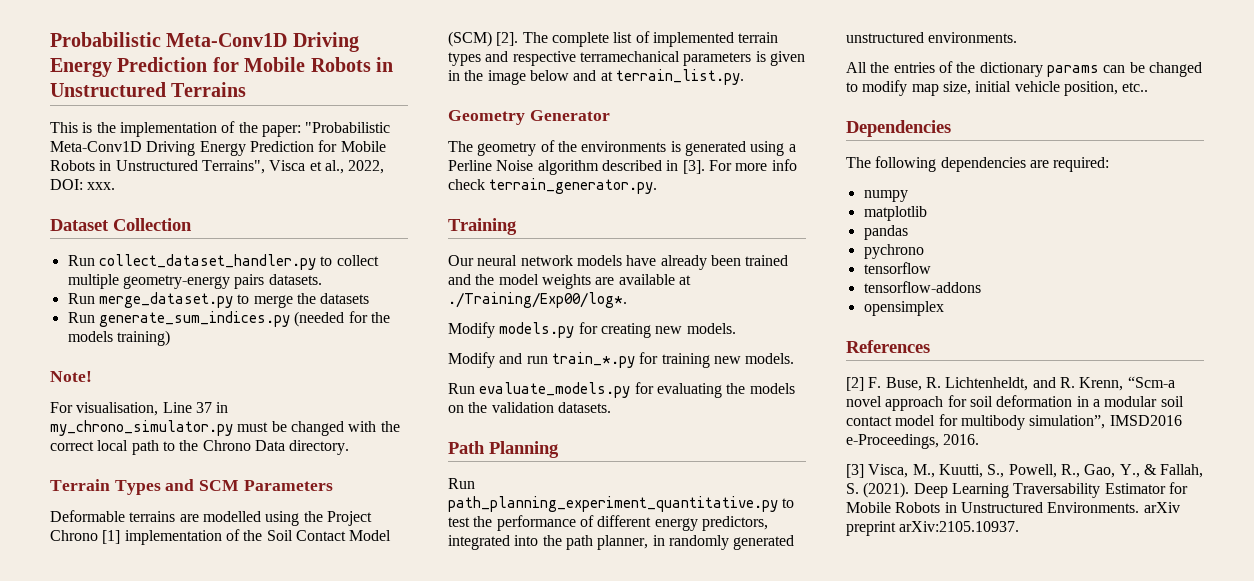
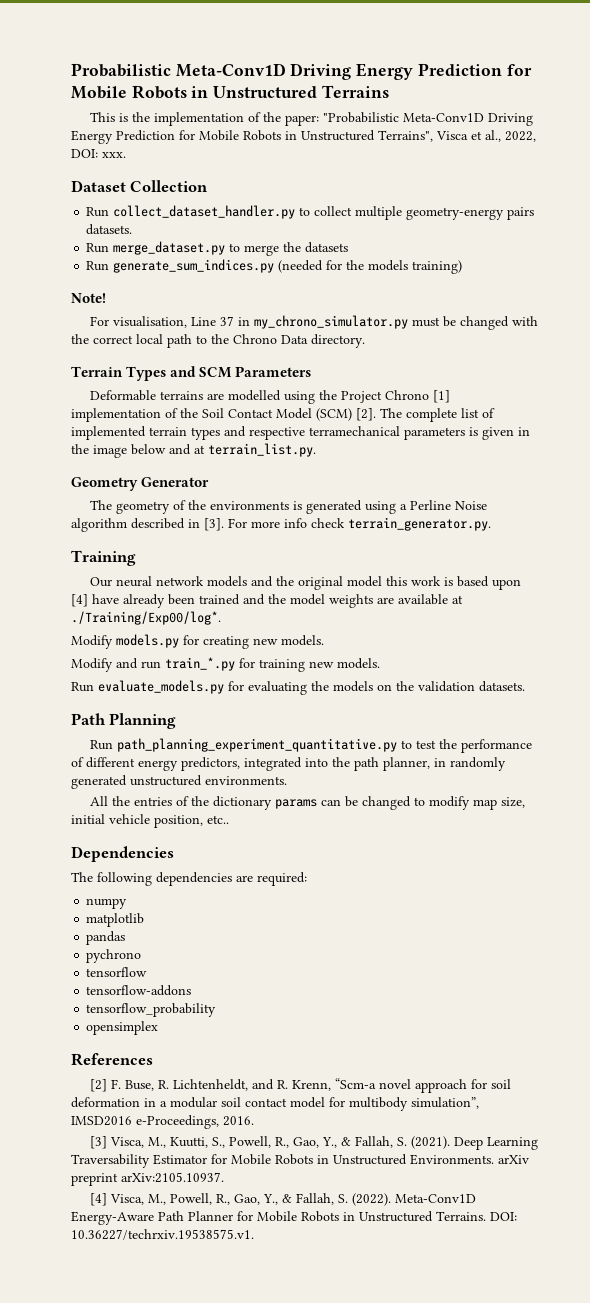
- Our neural network models have already been trained and the model weights are available at ./Training/Exp00/log*.
+ Our neural network models and the original model this work is based upon [4] have already been trained and the model weights are available at ./Training/Exp00/log*.
+ tensorflow_probability
+ [4] Visca, M., Powell, R., Gao, Y., & Fallah, S. (2022). Meta-Conv1D Energy-Aware Path Planner for Mobile Robots in Unstructured Terrains. DOI: 10.36227/techrxiv.19538575.v1.

